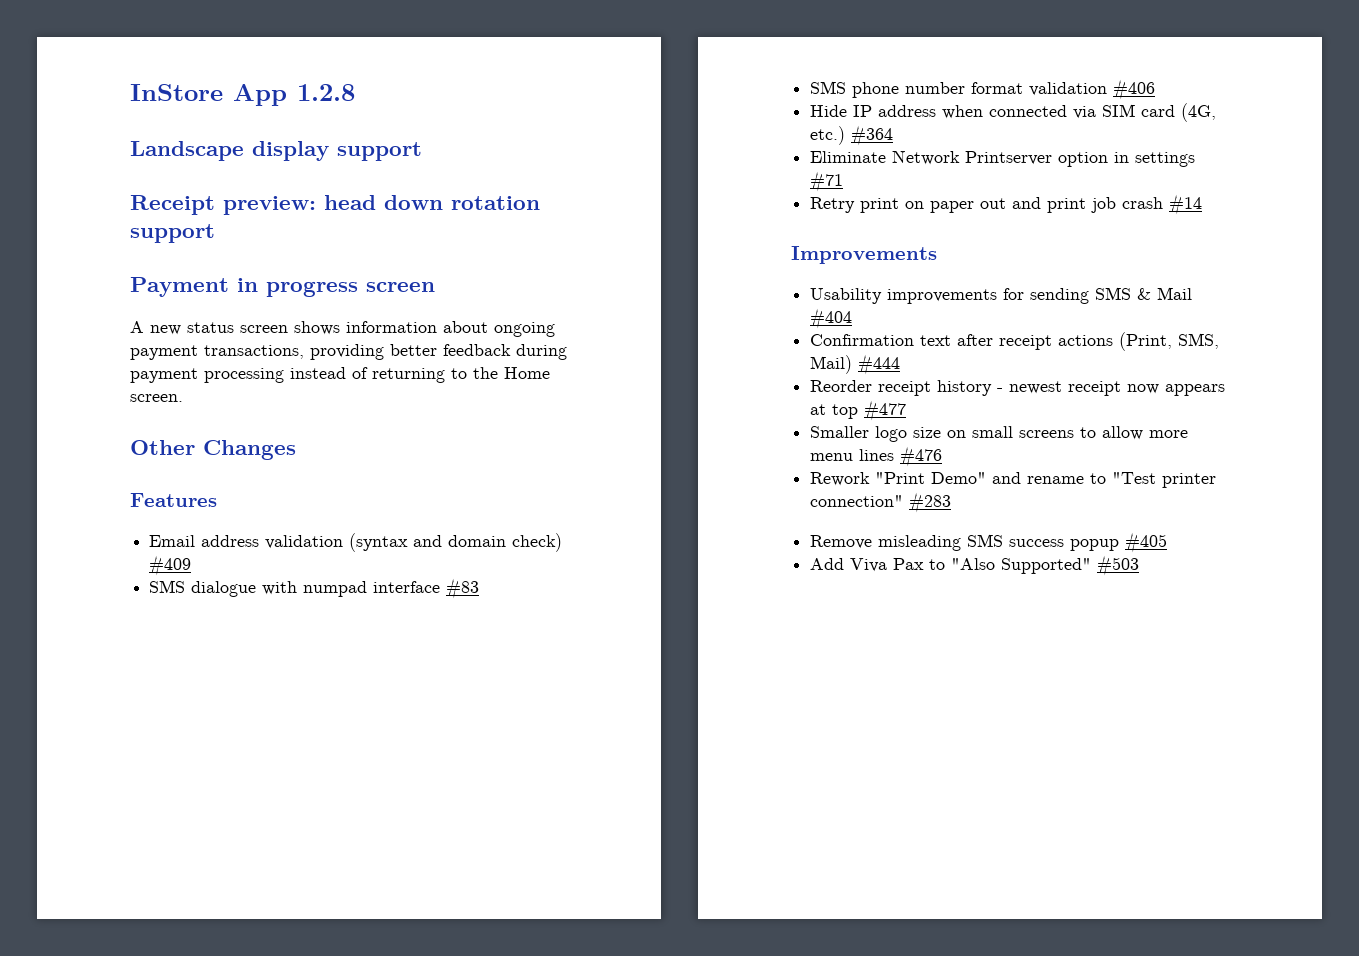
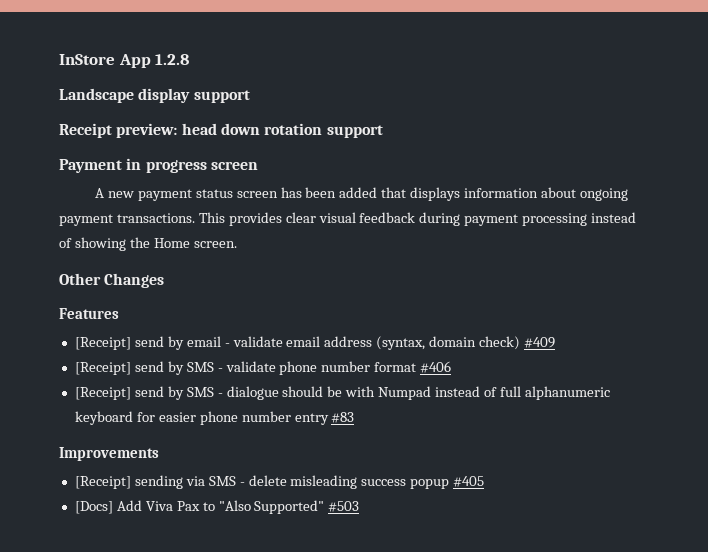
- A new status screen shows information about ongoing payment transactions, providing better feedback during payment processing instead of returning to the Home screen.
+ A new payment status screen has been added that displays information about ongoing payment transactions. This provides clear visual feedback during payment processing instead of showing the Home screen.
- Email address validation (syntax and domain check) #409
- SMS dialogue with numpad interface #83
- SMS phone number format validation #406
+ [Receipt] send by email - validate email address (syntax, domain check) #409
+ [Receipt] send by SMS - validate phone number format #406
- Hide IP address when connected via SIM card (4G, etc.) #364
- Eliminate Network Printserver option in settings #71
- Retry print on paper out and print job crash #14
+ [Receipt] send by SMS - dialogue should be with Numpad instead of full alphanumeric keyboard for easier phone number entry #83
  Improvements
- Usability improvements for sending SMS & Mail #404
- Confirmation text after receipt actions (Print, SMS, Mail) #444
- Reorder receipt history - newest receipt now appears at top #477
- Smaller logo size on small screens to allow more menu lines #476
- Rework "Print Demo" and rename to "Test printer connection" #283
- Remove misleading SMS success popup #405
+ [Receipt] sending via SMS - delete misleading success popup #405
- Add Viva Pax to "Also Supported" #503
+ [Docs] Add Viva Pax to "Also Supported" #503

